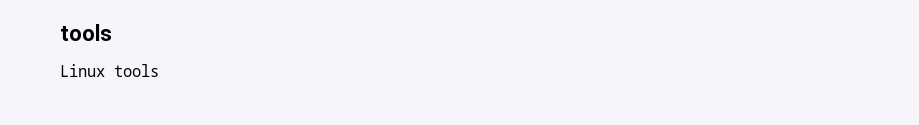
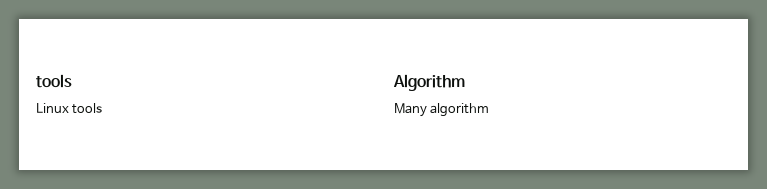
+ Algorithm
+ Many algorithm

